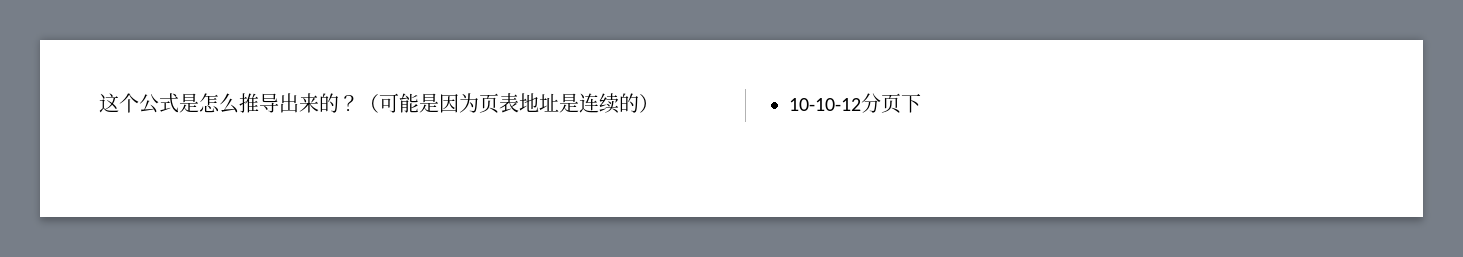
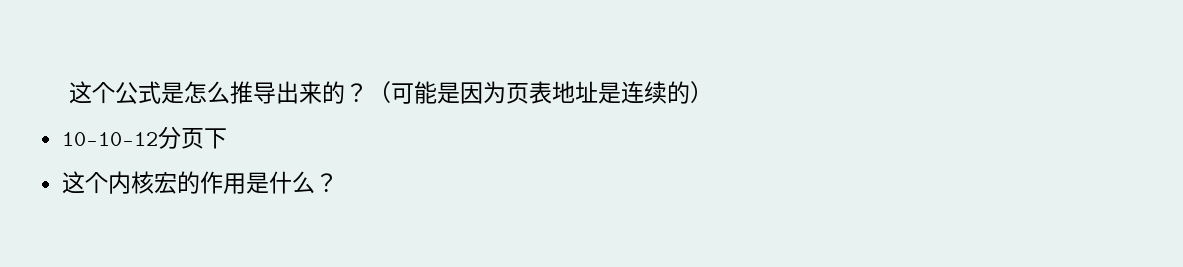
+ 这个内核宏的作用是什么？

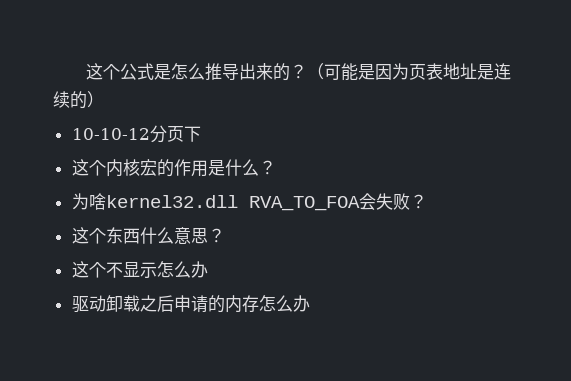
+ 为啥kernel32.dll RVA_TO_FOA会失败？
+ 这个东西什么意思？
+ 这个不显示怎么办
+ 驱动卸载之后申请的内存怎么办

